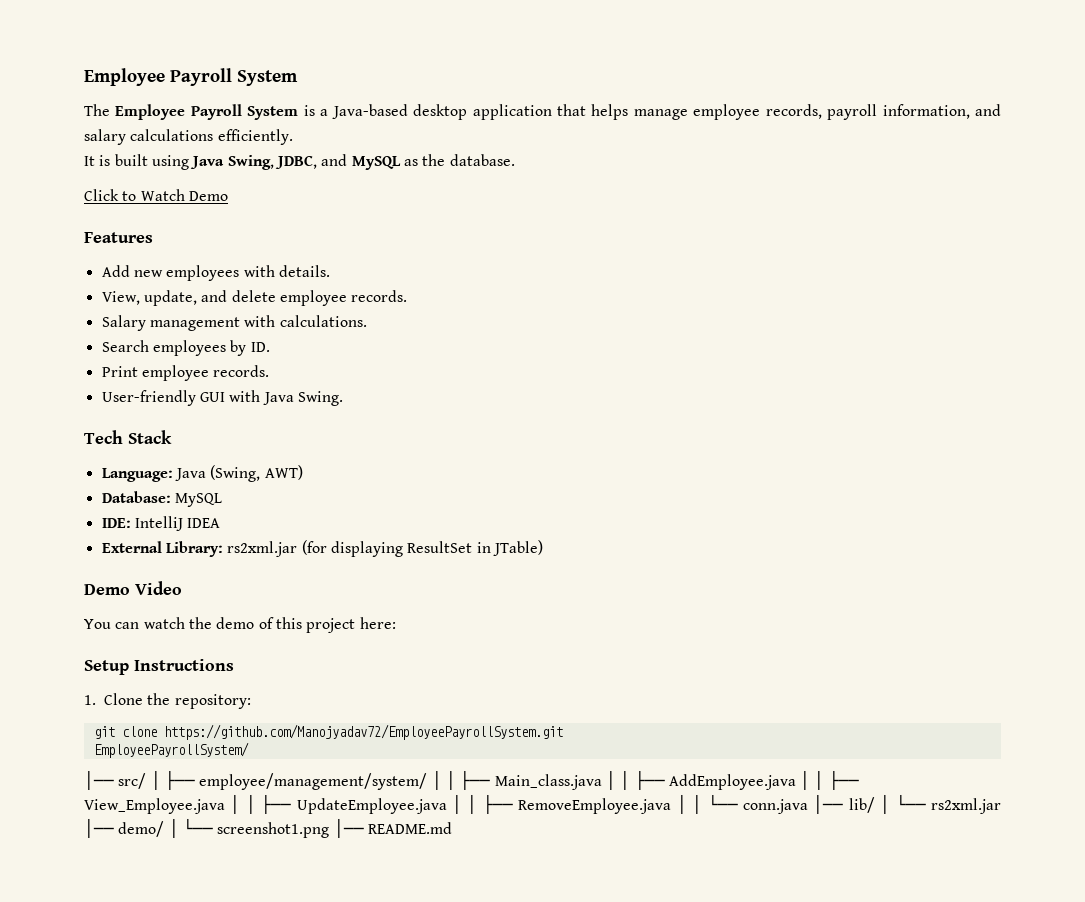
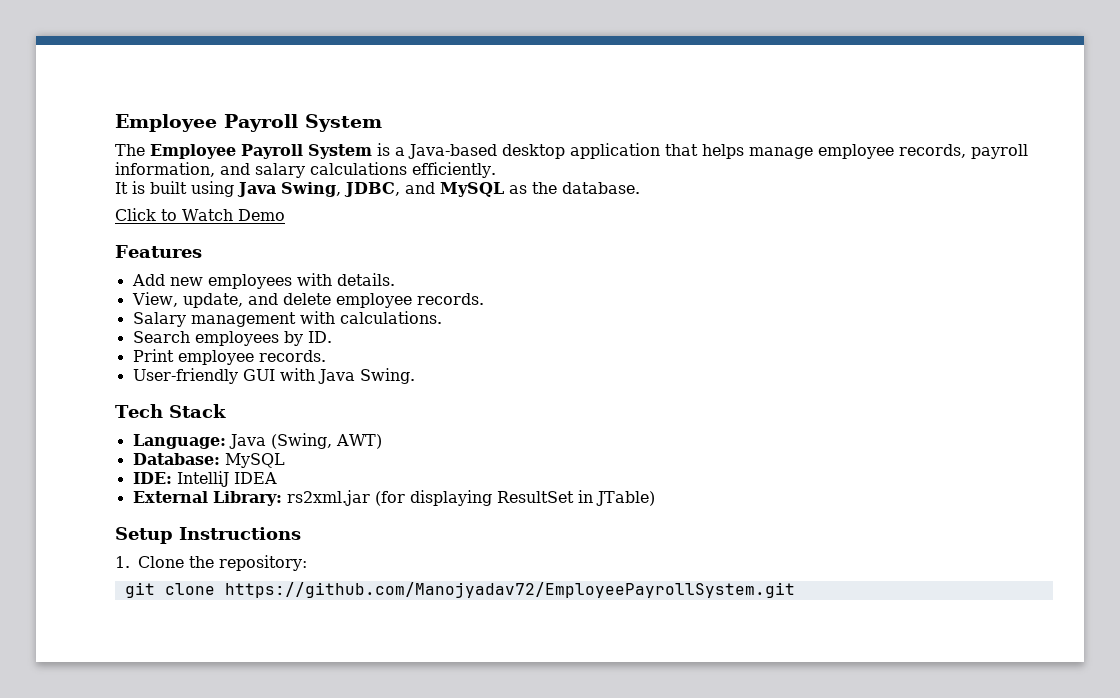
- Demo Video
- You can watch the demo of this project here:
- EmployeePayrollSystem/
- │── src/ │ ├── employee/management/system/ │ │ ├── Main_class.java │ │ ├── AddEmployee.java │ │ ├── View_Employee.java │ │ ├── UpdateEmployee.java │ │ ├── RemoveEmployee.java │ │ └── conn.java │── lib/ │ └── rs2xml.jar │── demo/ │ └── screenshot1.png │── README.md

